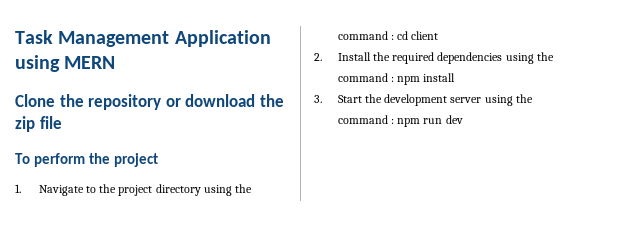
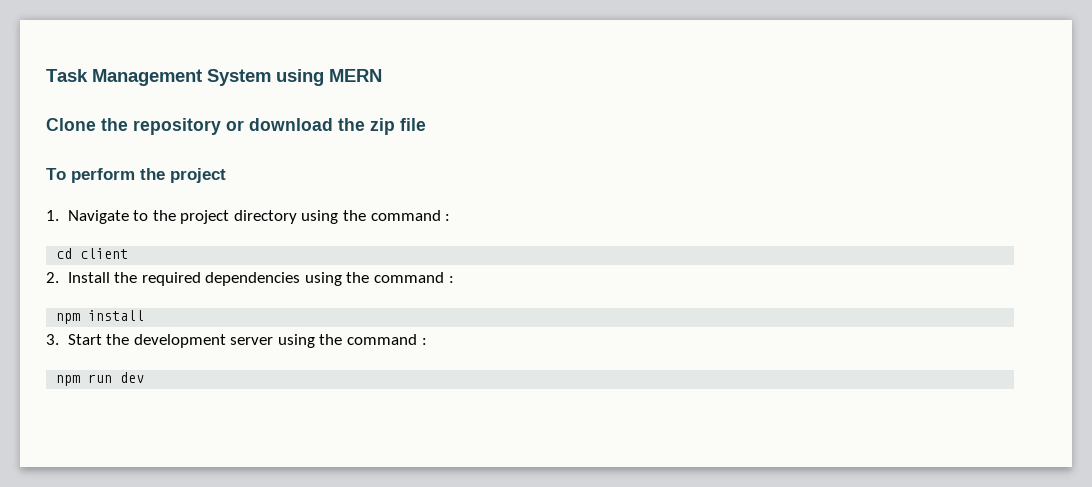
- Task Management Application using MERN
+ Task Management System using MERN
- 1. Navigate to the project directory using the command : cd client
+ 1. Navigate to the project directory using the command :
+ cd client
- 2. Install the required dependencies using the command : npm install
+ 2. Install the required dependencies using the command :
+ npm install
- 3. Start the development server using the command : npm run dev
+ 3. Start the development server using the command :
+ npm run dev

